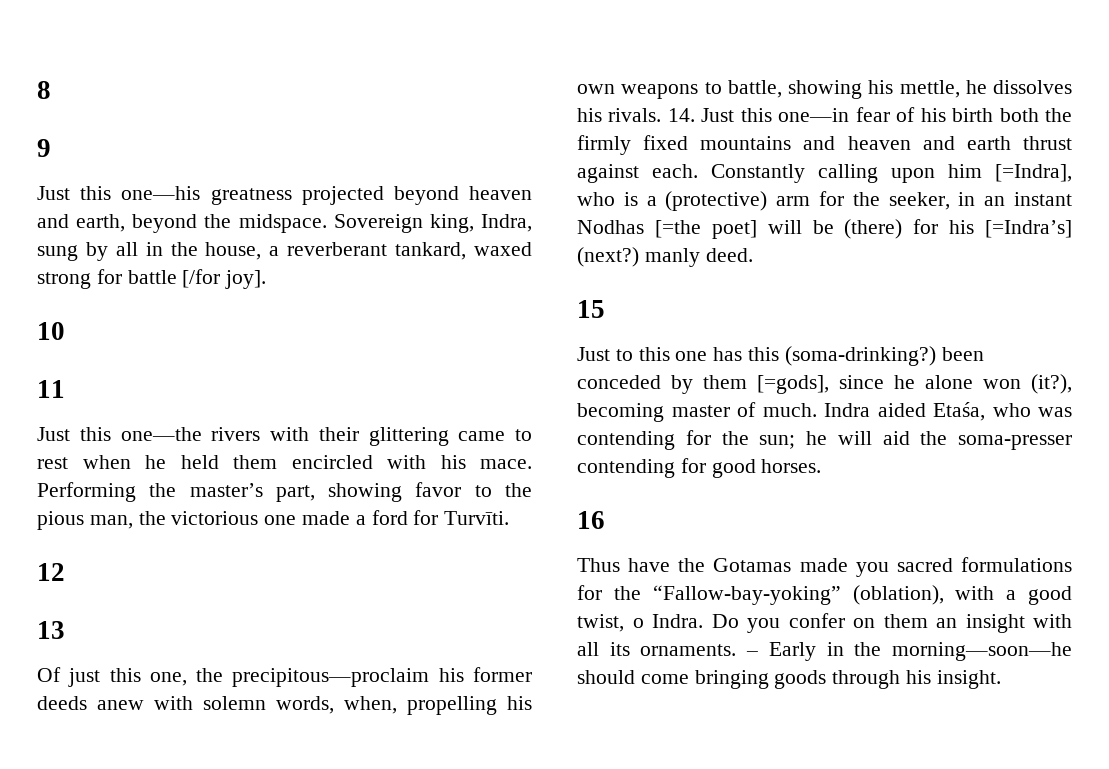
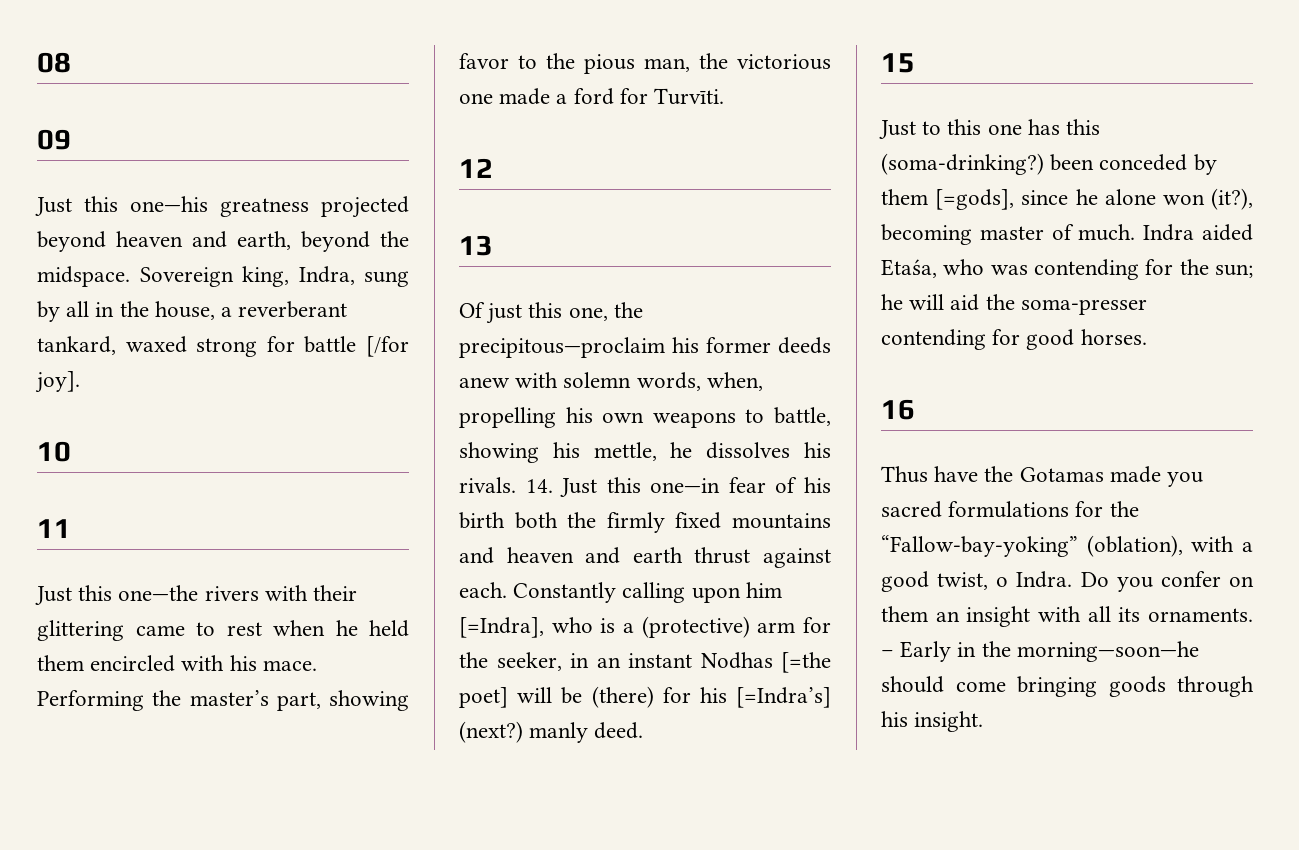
- 8
- 9
+ 08
+ 09

